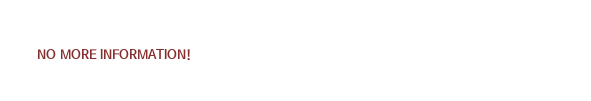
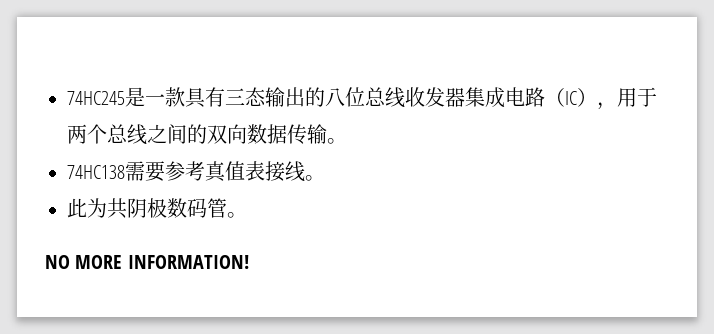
+ 74HC245是一款具有三态输出的八位总线收发器集成电路（IC），用于两个总线之间的双向数据传输。
+ 74HC138需要参考真值表接线。
+ 此为共阴极数码管。

